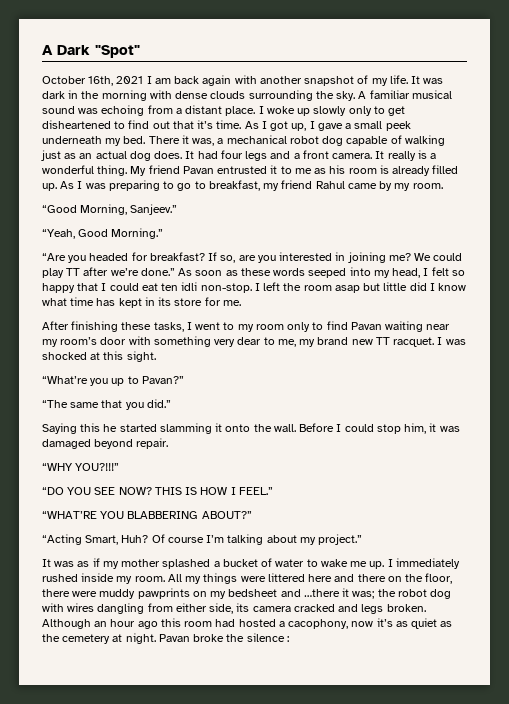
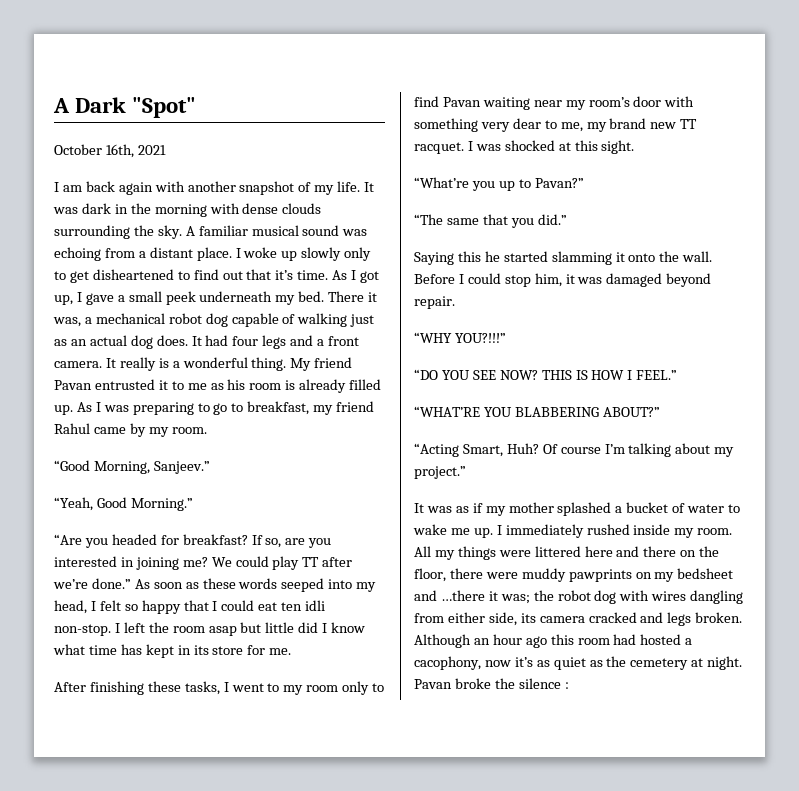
- October 16th, 2021 I am back again with another snapshot of my life.
+ October 16th, 2021
+ I am back again with another snapshot of my life.

